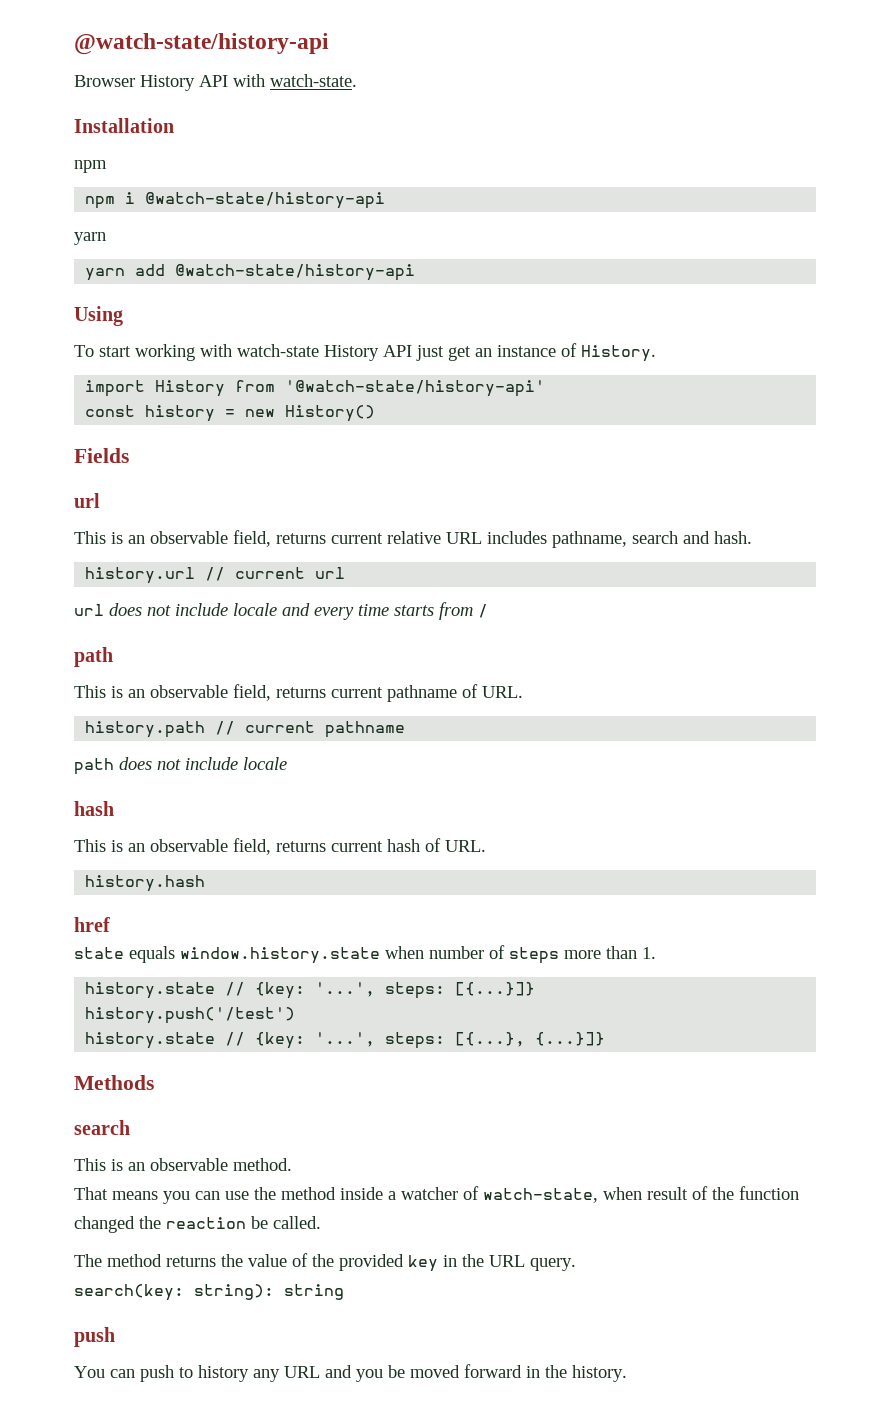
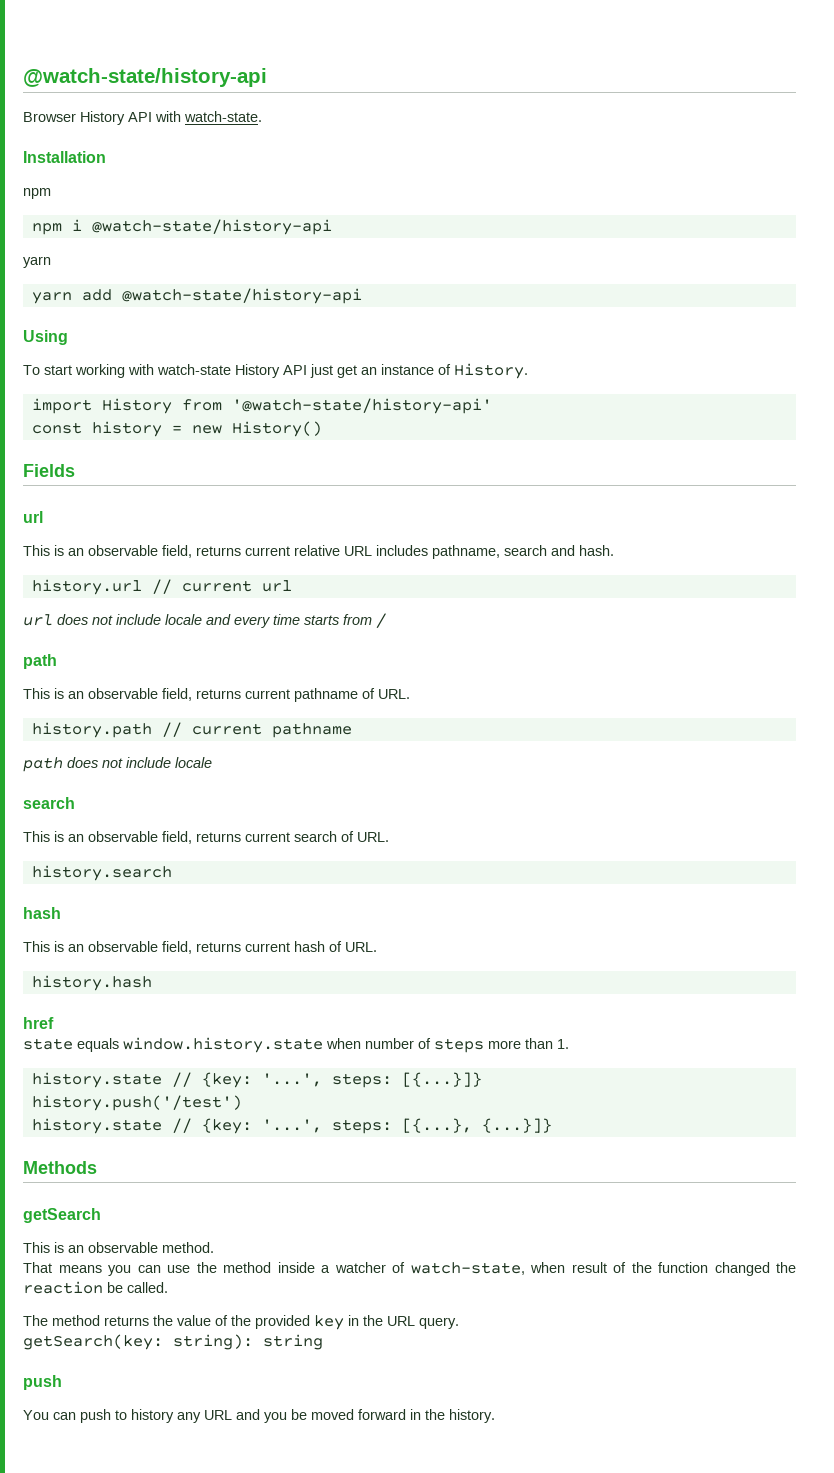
  path does not include locale
+ search
+ This is an observable field, returns current search of URL.
+ history.search
  Methods
- search
+ getSearch
- search(key: string): string
+ getSearch(key: string): string

